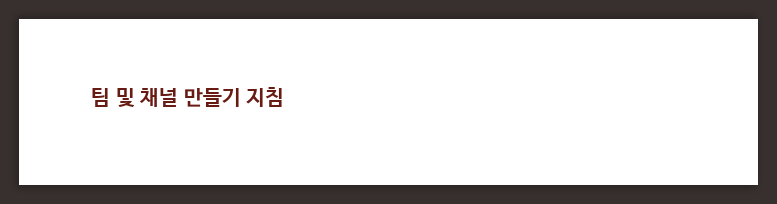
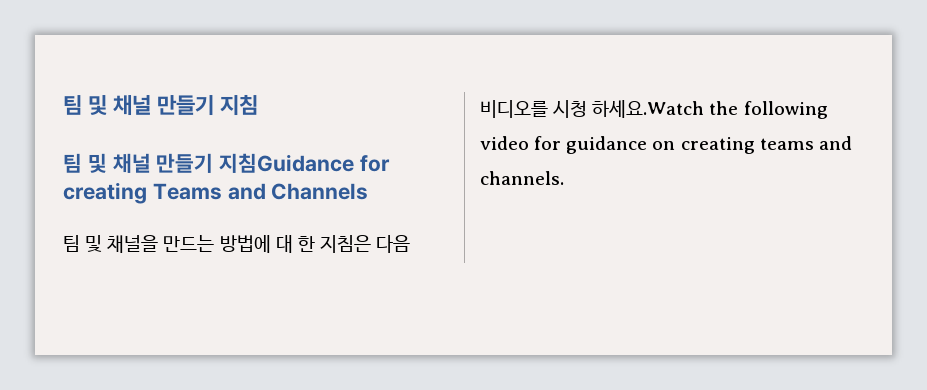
+ 팀 및 채널 만들기 지침Guidance for creating Teams and Channels
+ 팀 및 채널을 만드는 방법에 대 한 지침은 다음 비디오를 시청 하세요.Watch the following video for guidance on creating teams and channels.

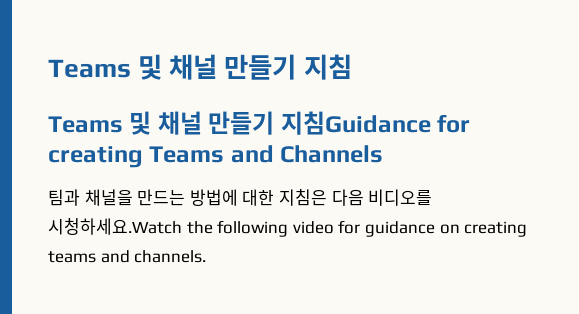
- 팀 및 채널 만들기 지침
+ Teams 및 채널 만들기 지침
- 팀 및 채널 만들기 지침Guidance for creating Teams and Channels
+ Teams 및 채널 만들기 지침Guidance for creating Teams and Channels
- 팀 및 채널을 만드는 방법에 대 한 지침은 다음 비디오를 시청 하세요.Watch the following video for guidance on creating teams and channels.
+ 팀과 채널을 만드는 방법에 대한 지침은 다음 비디오를 시청하세요.Watch the following video for guidance on creating teams and channels.

